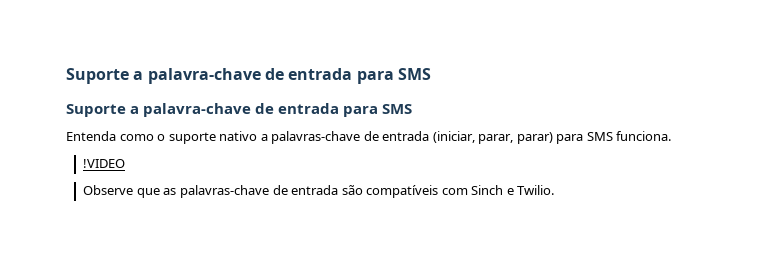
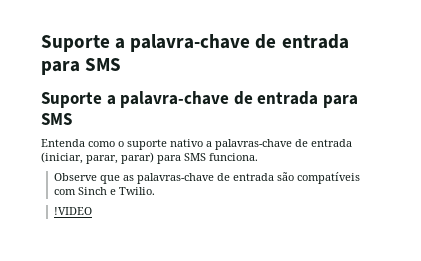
- !VIDEO
+ !VIDEO

